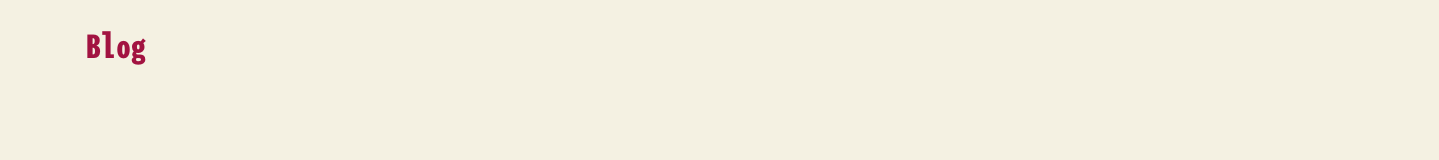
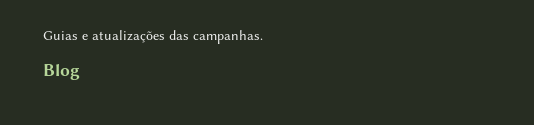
+ Guias e atualizações das campanhas.

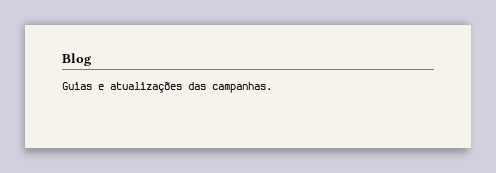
+ Blog
- Blog

